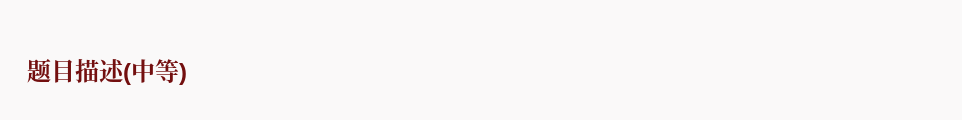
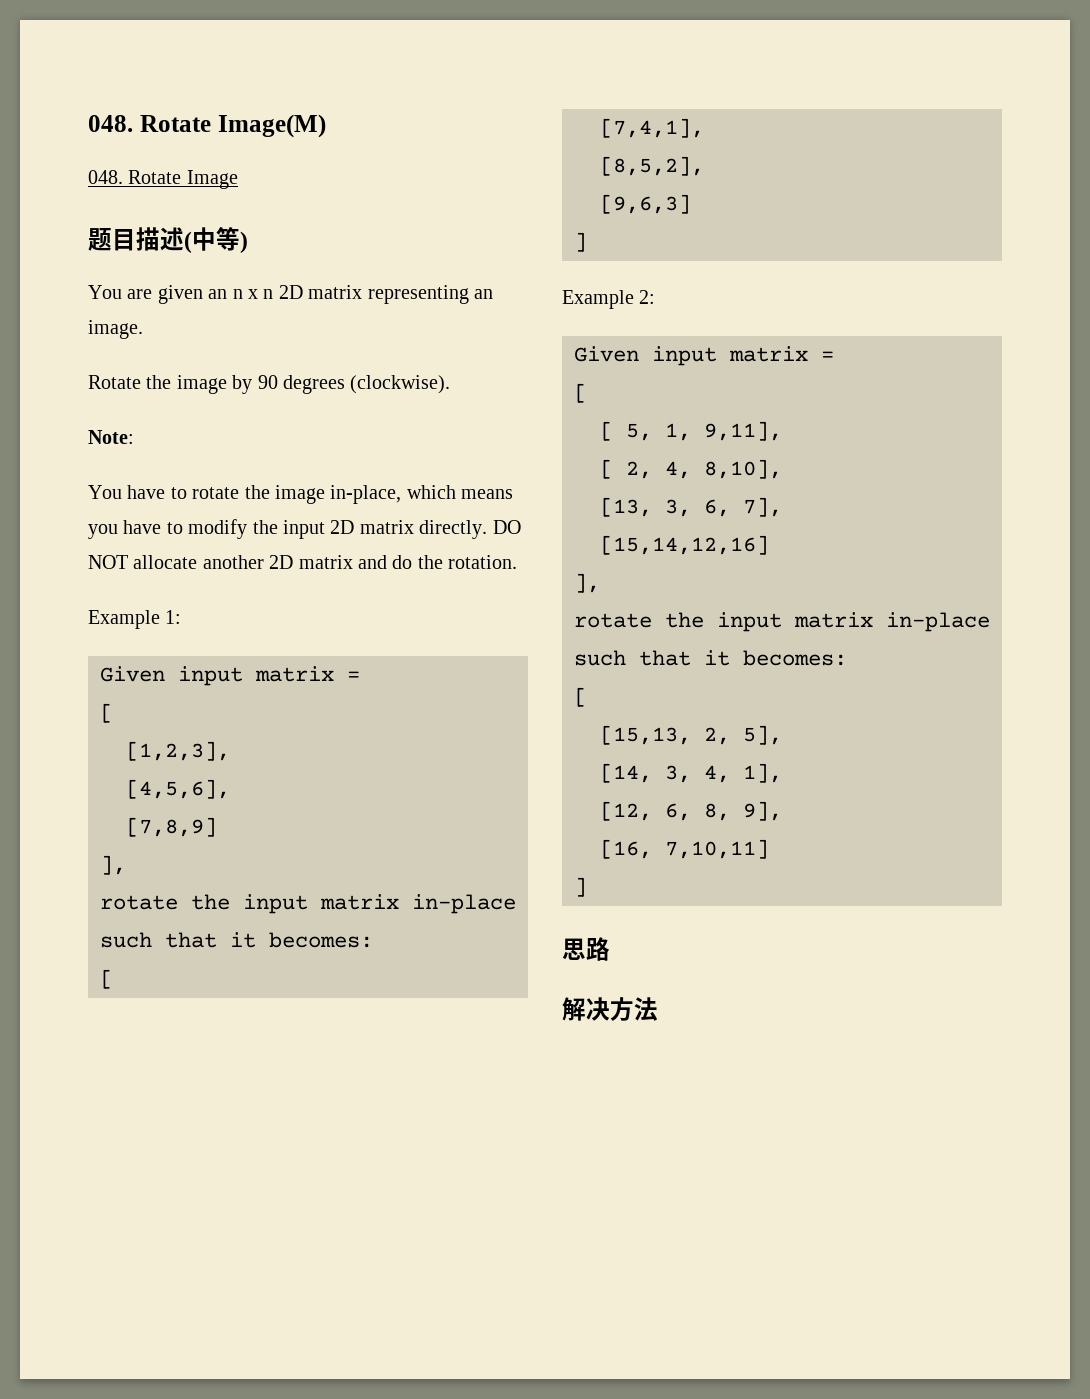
+ 048. Rotate Image(M)
+ 048. Rotate Image
+ You are given an n x n 2D matrix representing an image.
+ Rotate the image by 90 degrees (clockwise).
+ Note:
+ You have to rotate the image in-place, which means you have to modify the input 2D matrix directly. DO NOT allocate another 2D matrix and do the rotation.
+ Example 1:
+ Given input matrix =
+ [
+ [1,2,3],
+ [4,5,6],
+ [7,8,9]
+ ],
+ rotate the input matrix in-place such that it becomes:
+ [
+ [7,4,1],
+ [8,5,2],
+ [9,6,3]
+ ]
+ Example 2:
+ Given input matrix =
+ [
+ [ 5, 1, 9,11],
+ [ 2, 4, 8,10],
+ [13, 3, 6, 7],
+ [15,14,12,16]
+ ],
+ rotate the input matrix in-place such that it becomes:
+ [
+ [15,13, 2, 5],
+ [14, 3, 4, 1],
+ [12, 6, 8, 9],
+ [16, 7,10,11]
+ ]
+ 思路
+ 解决方法

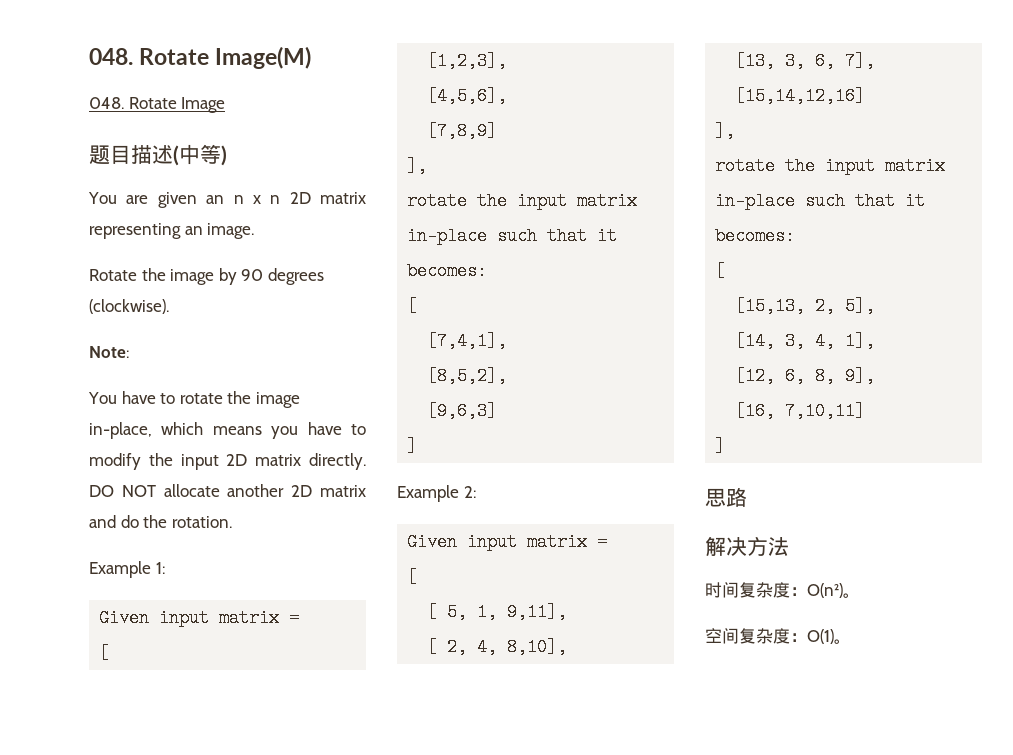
+ 时间复杂度：O(n²)。
+ 空间复杂度：O(1)。

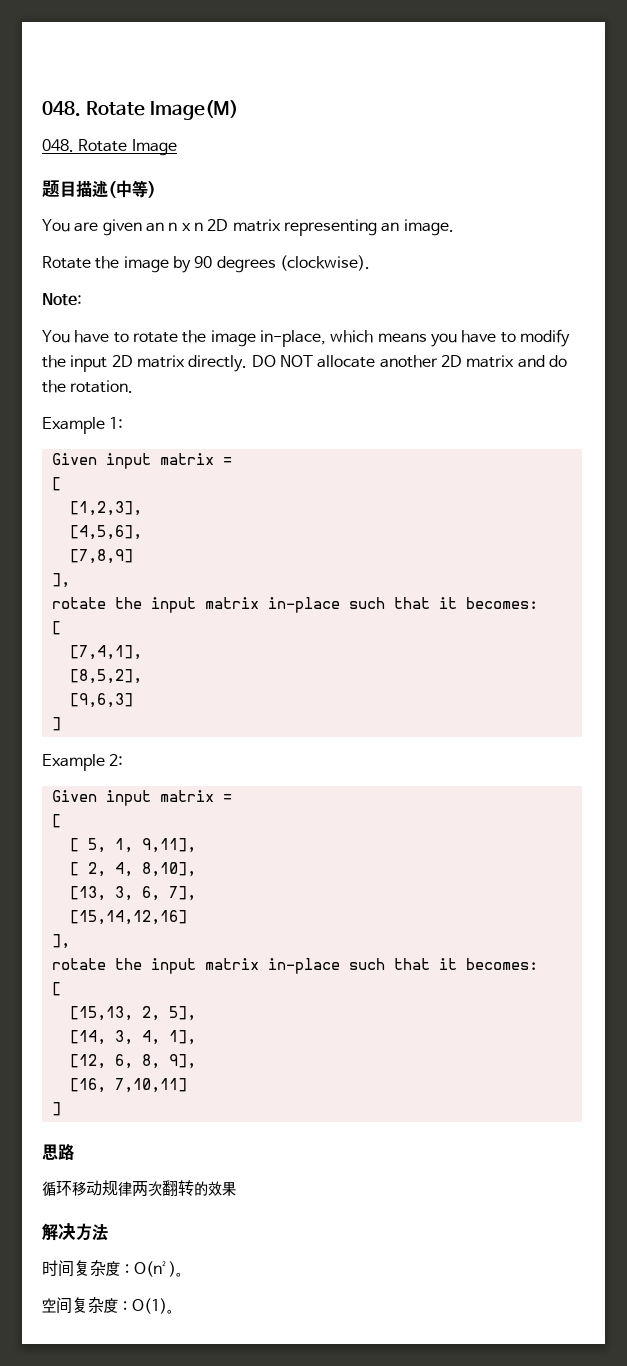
+ 循环移动规律两次翻转的效果

